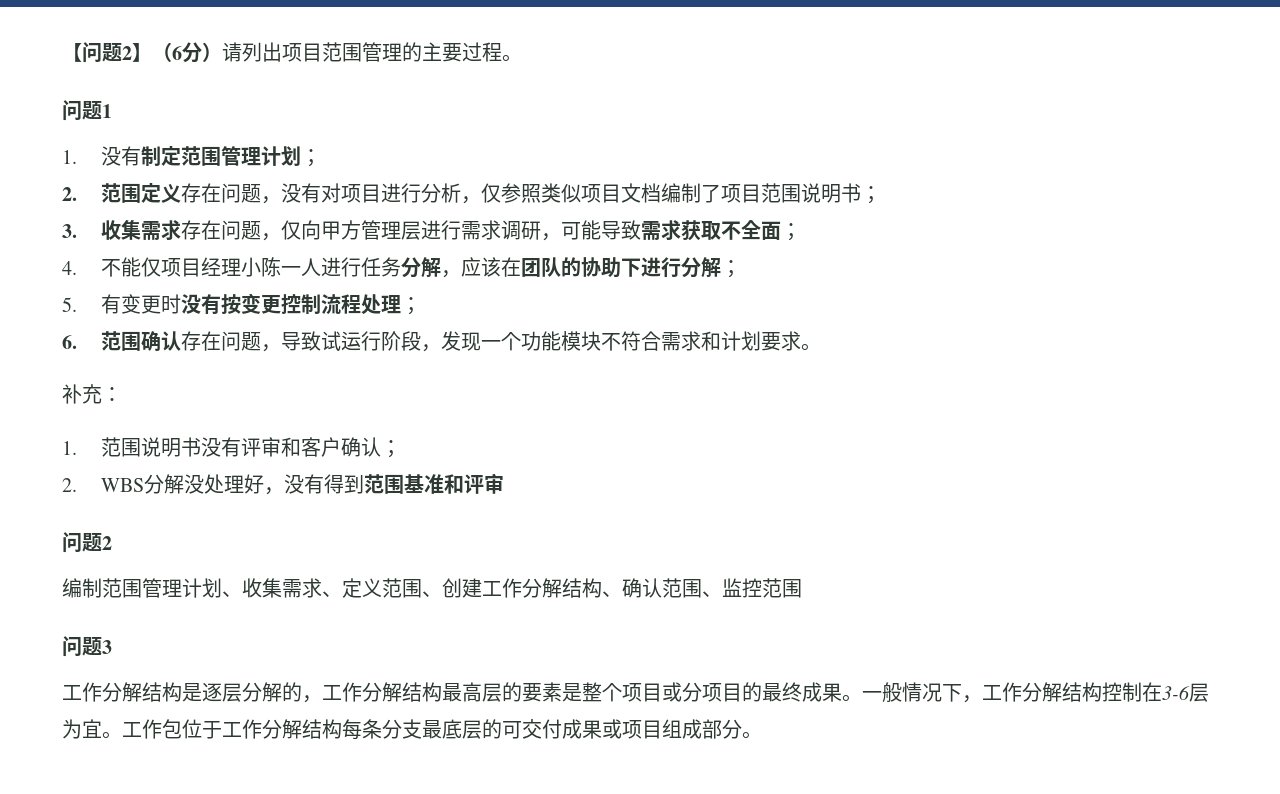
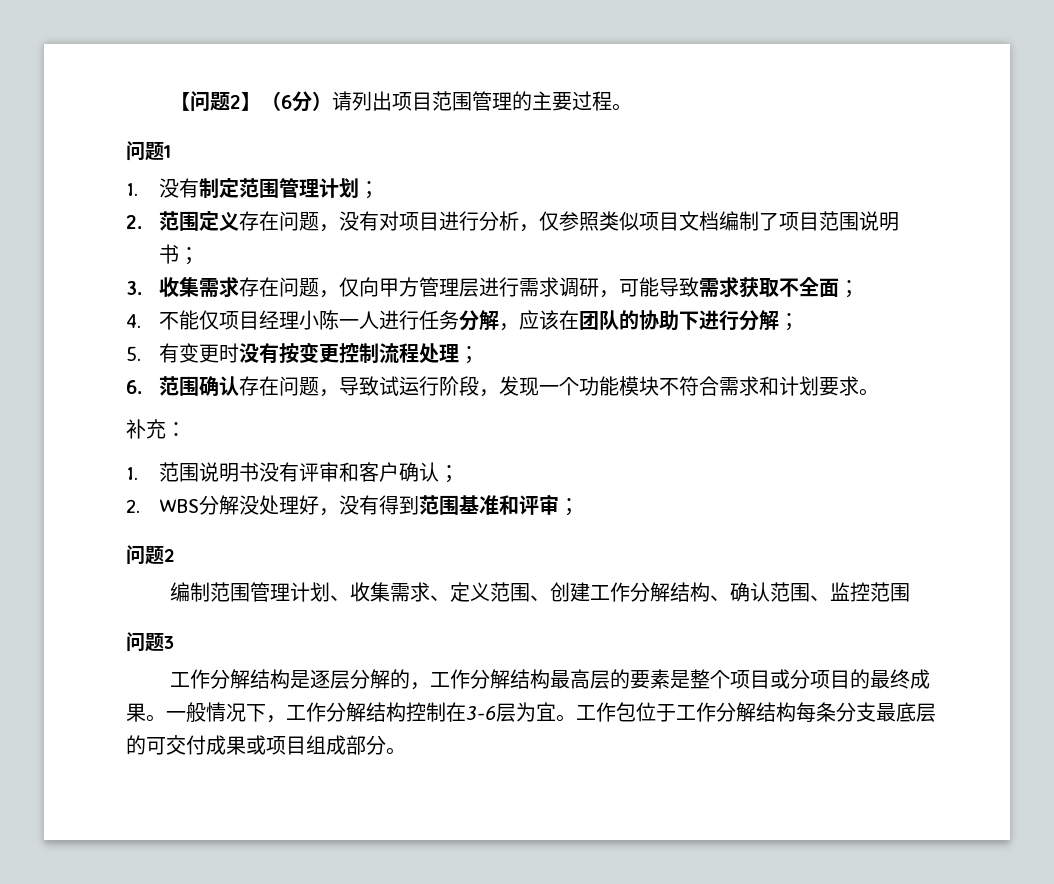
- 2. WBS分解没处理好，没有得到范围基准和评审
+ 2. WBS分解没处理好，没有得到范围基准和评审；

